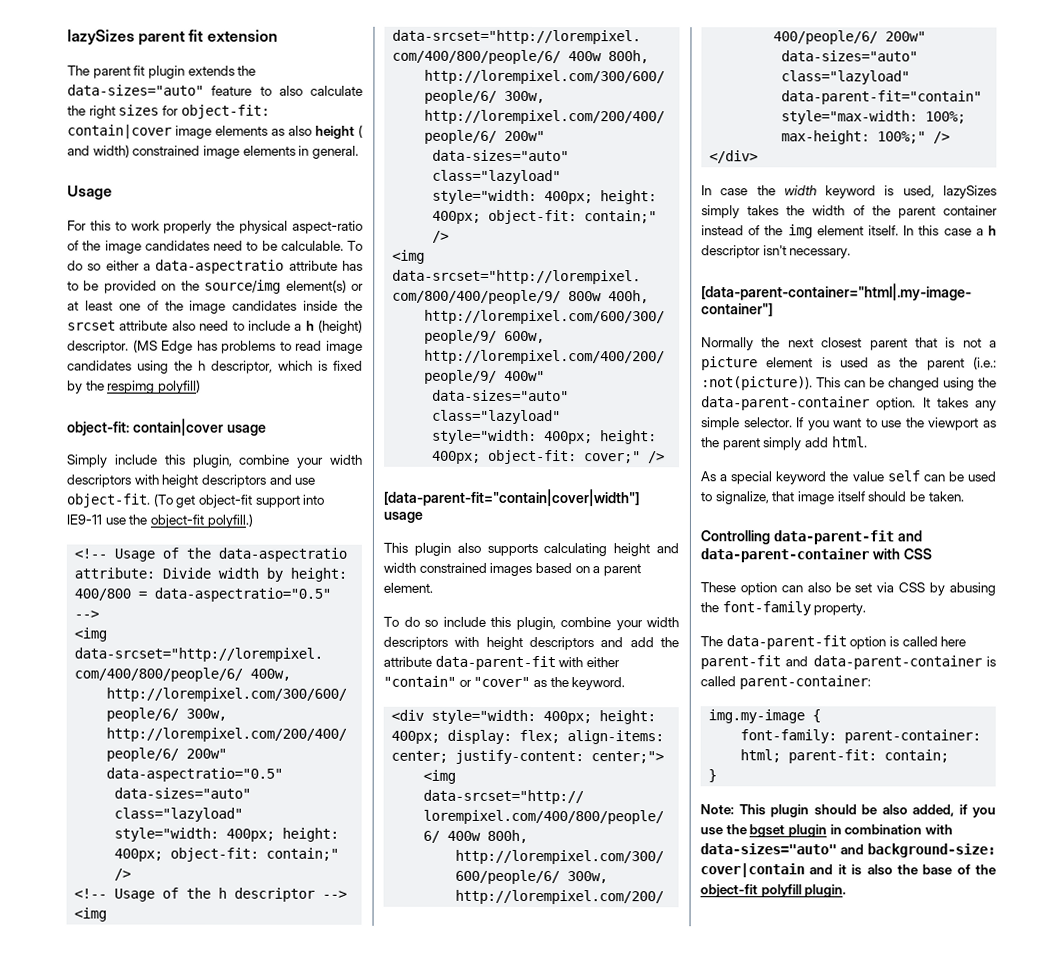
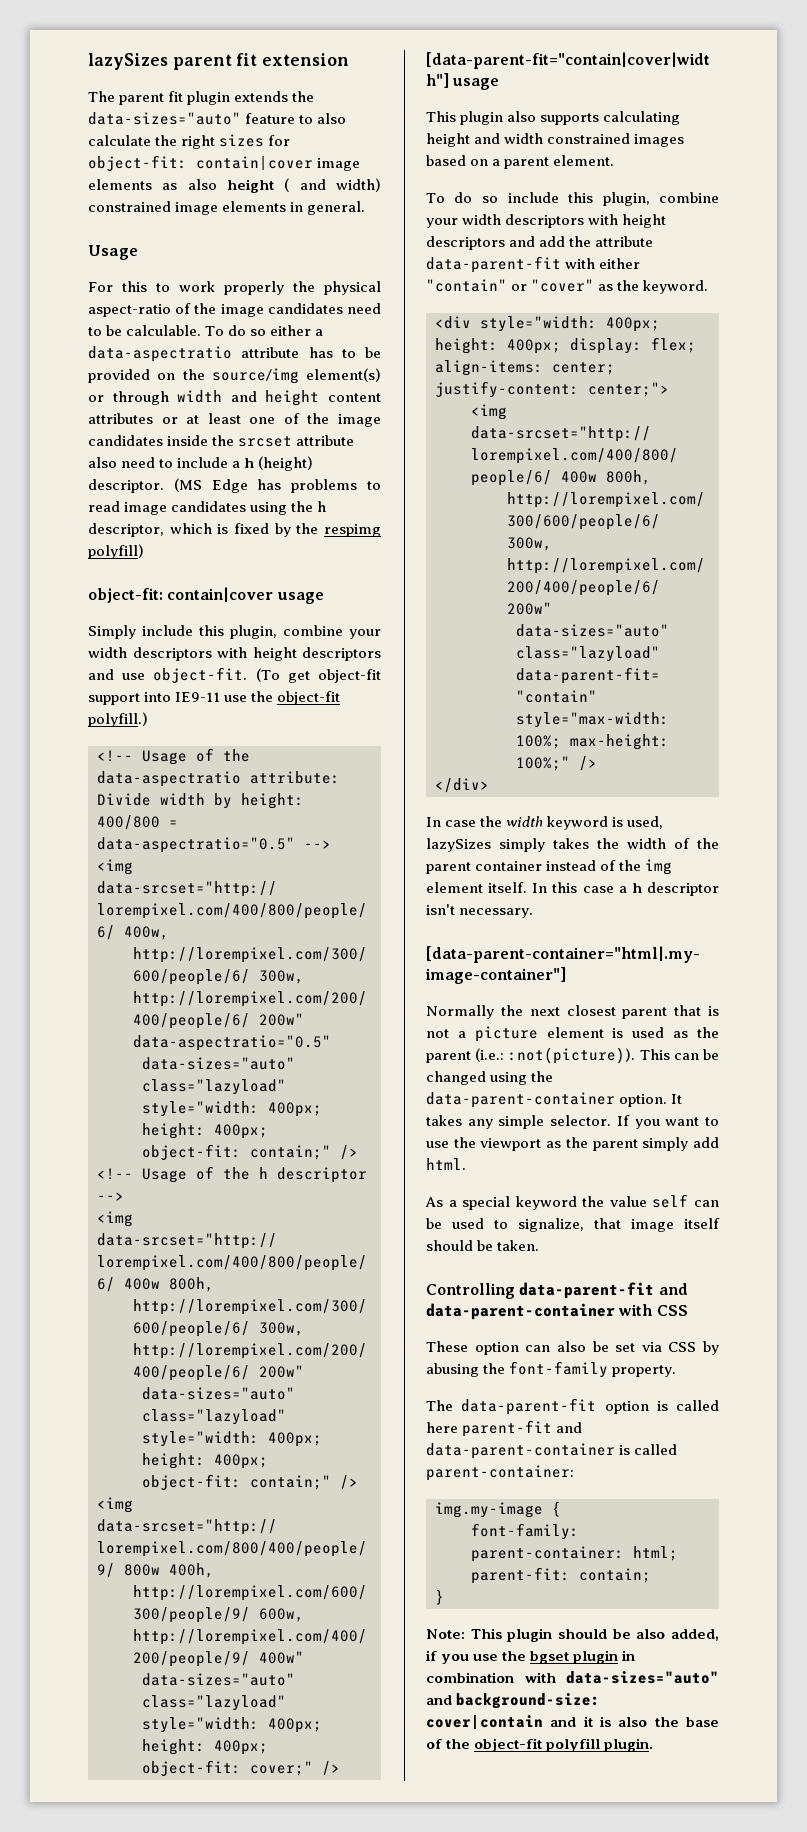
- To do so either a data-aspectratio attribute has to be provided on the source/img element(s) or at least one of the image candidates inside the srcset attribute also need to include a h (height) descriptor.
+ To do so either a data-aspectratio attribute has to be provided on the source/img element(s) or through width and height content attributes or at least one of the image candidates inside the srcset attribute also need to include a h (height) descriptor.

